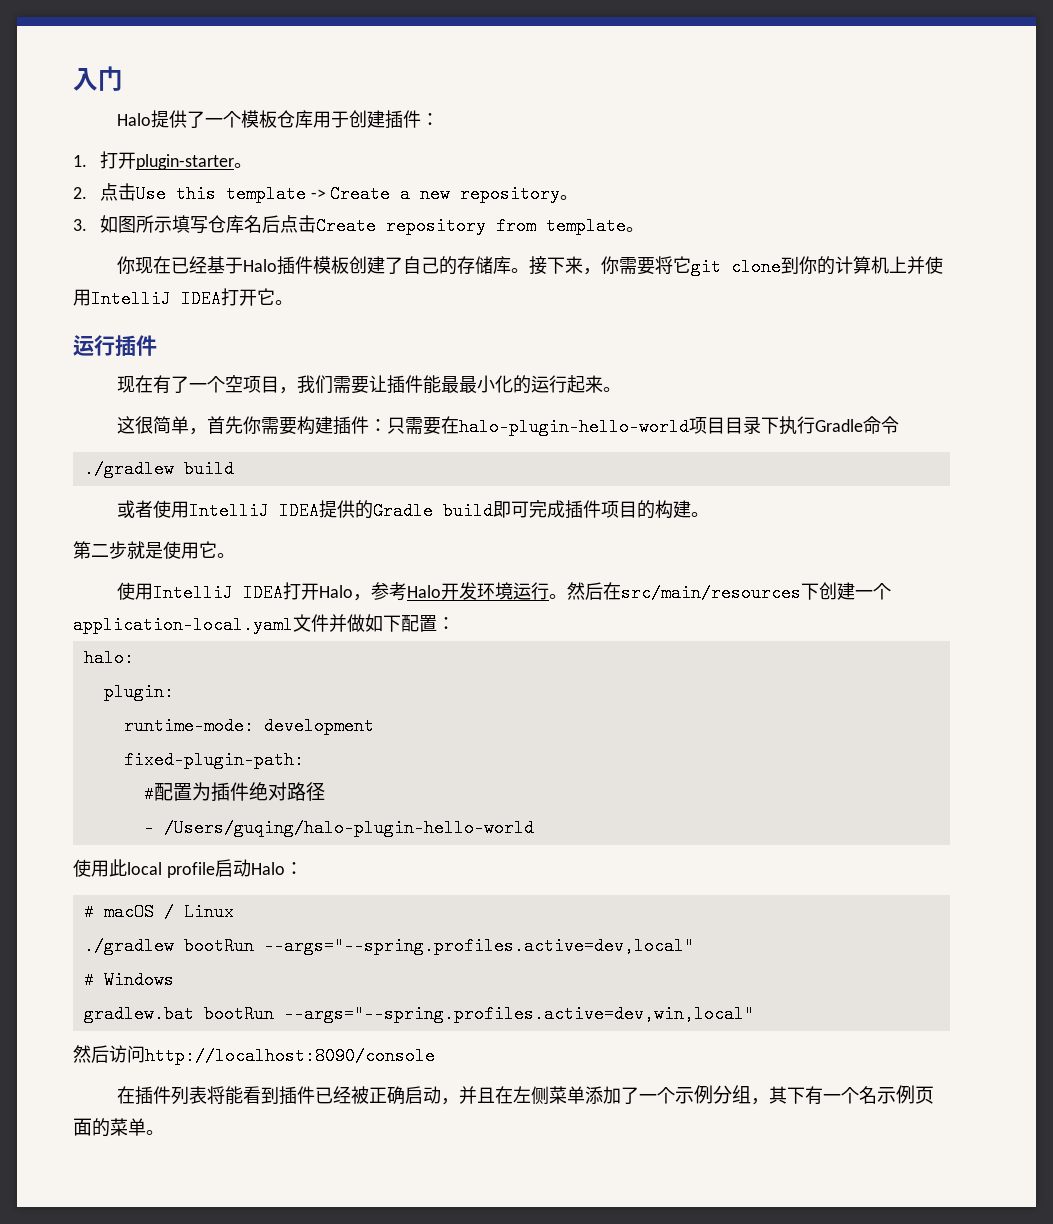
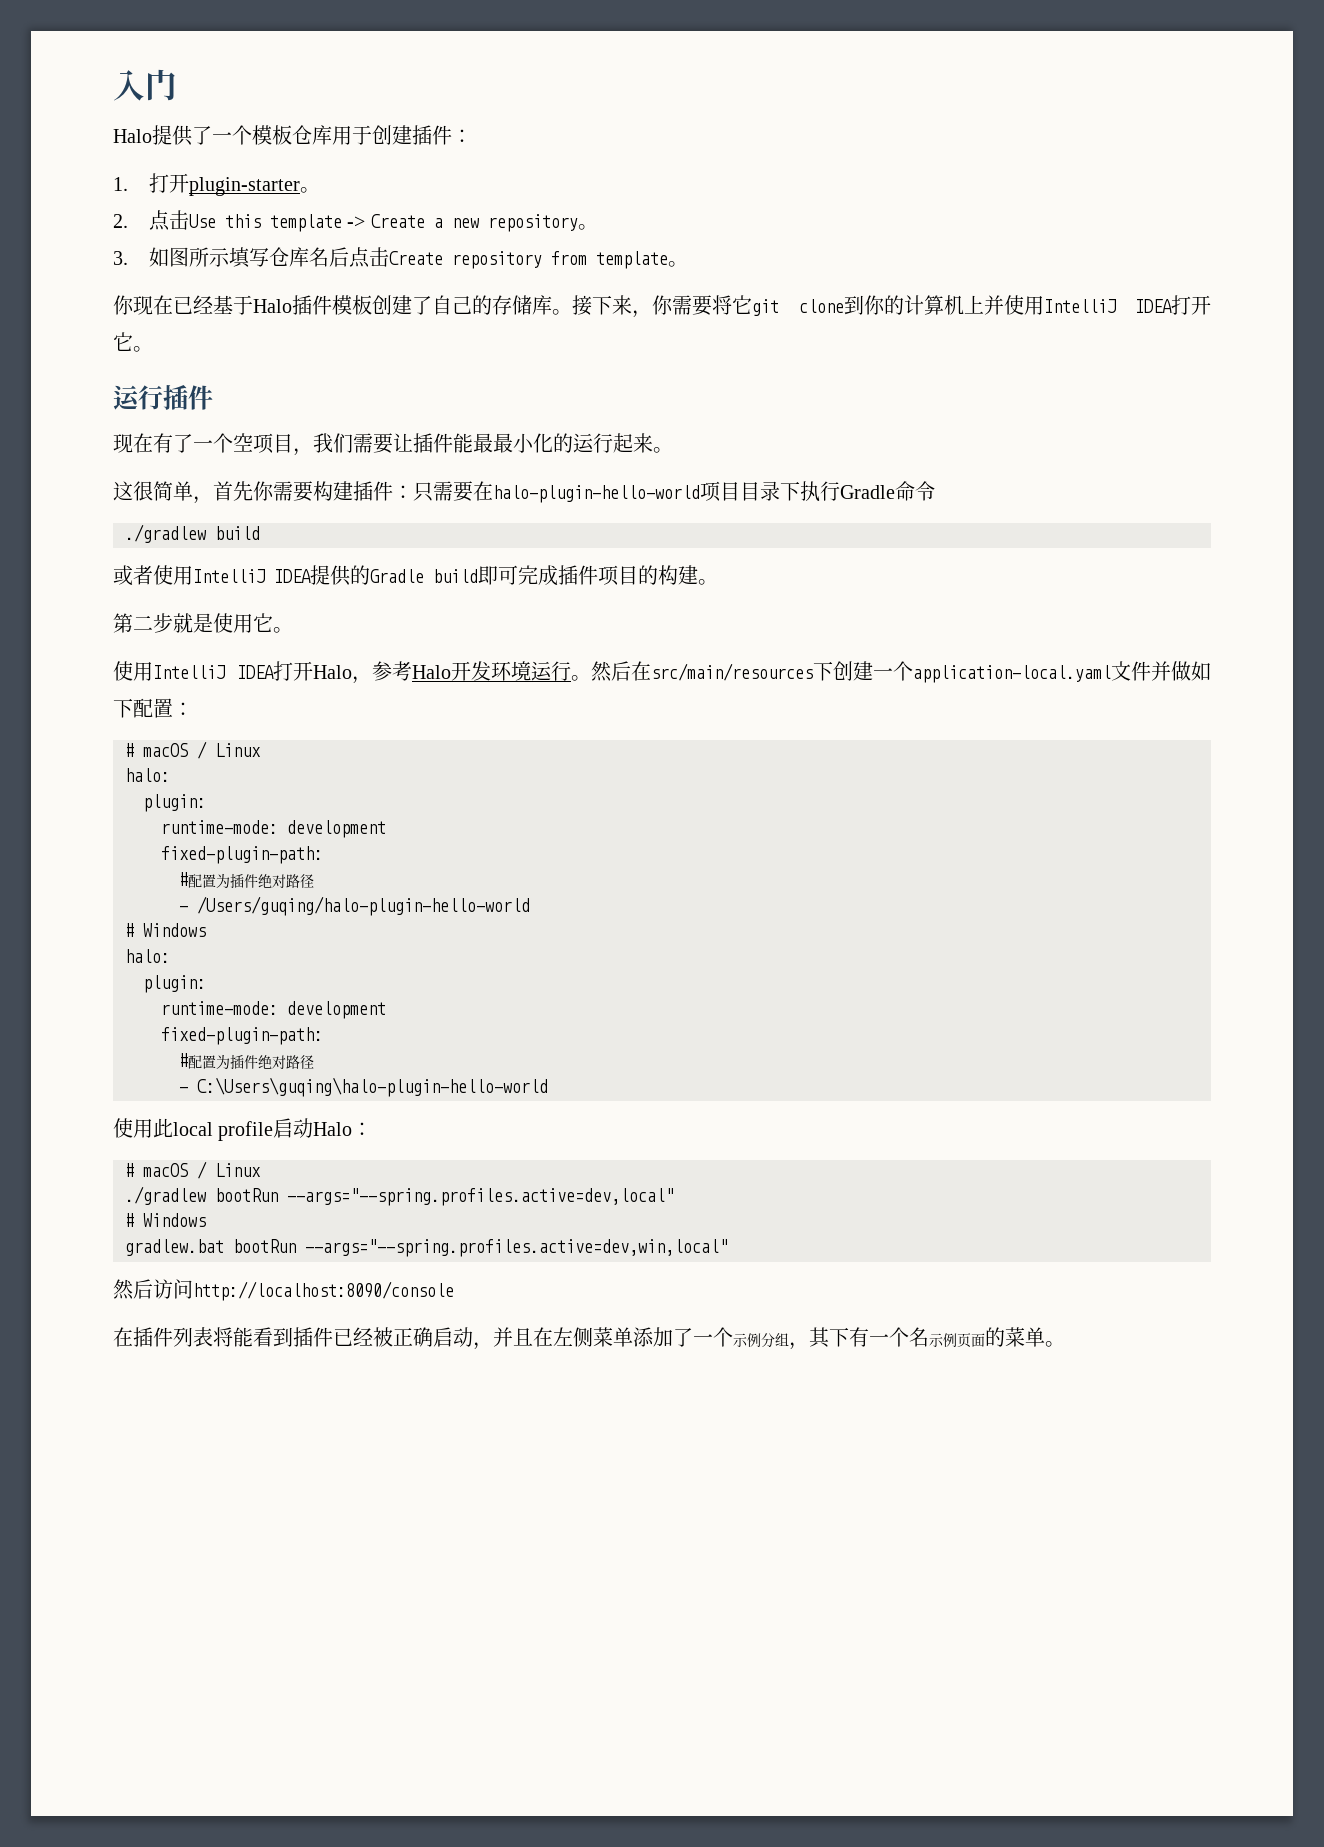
  然后在src/main/resources下创建一个application-local.yaml文件并做如下配置：
+ # macOS / Linux
  - /Users/guqing/halo-plugin-hello-world
+ # Windows
+ halo:
+ plugin:
+ runtime-mode: development
+ fixed-plugin-path:
+ #配置为插件绝对路径
+ - C:\Users\guqing\halo-plugin-hello-world

